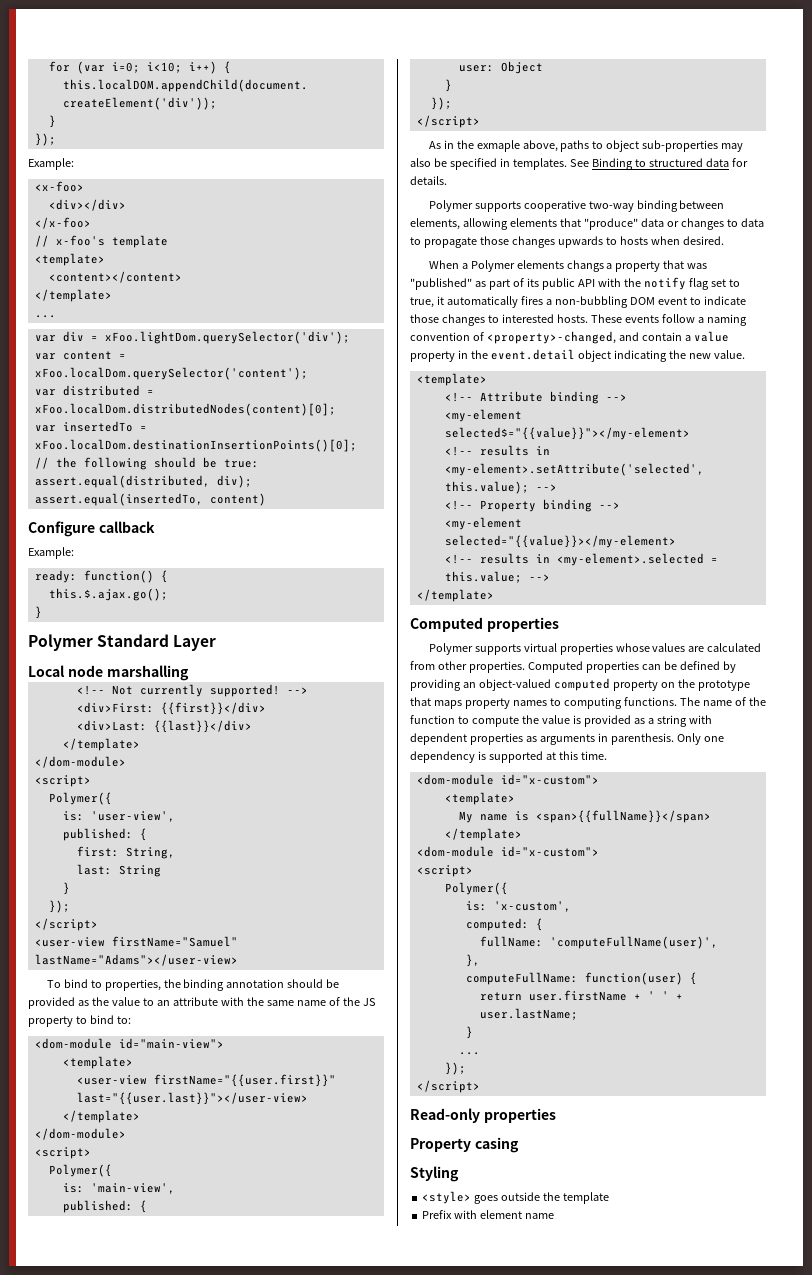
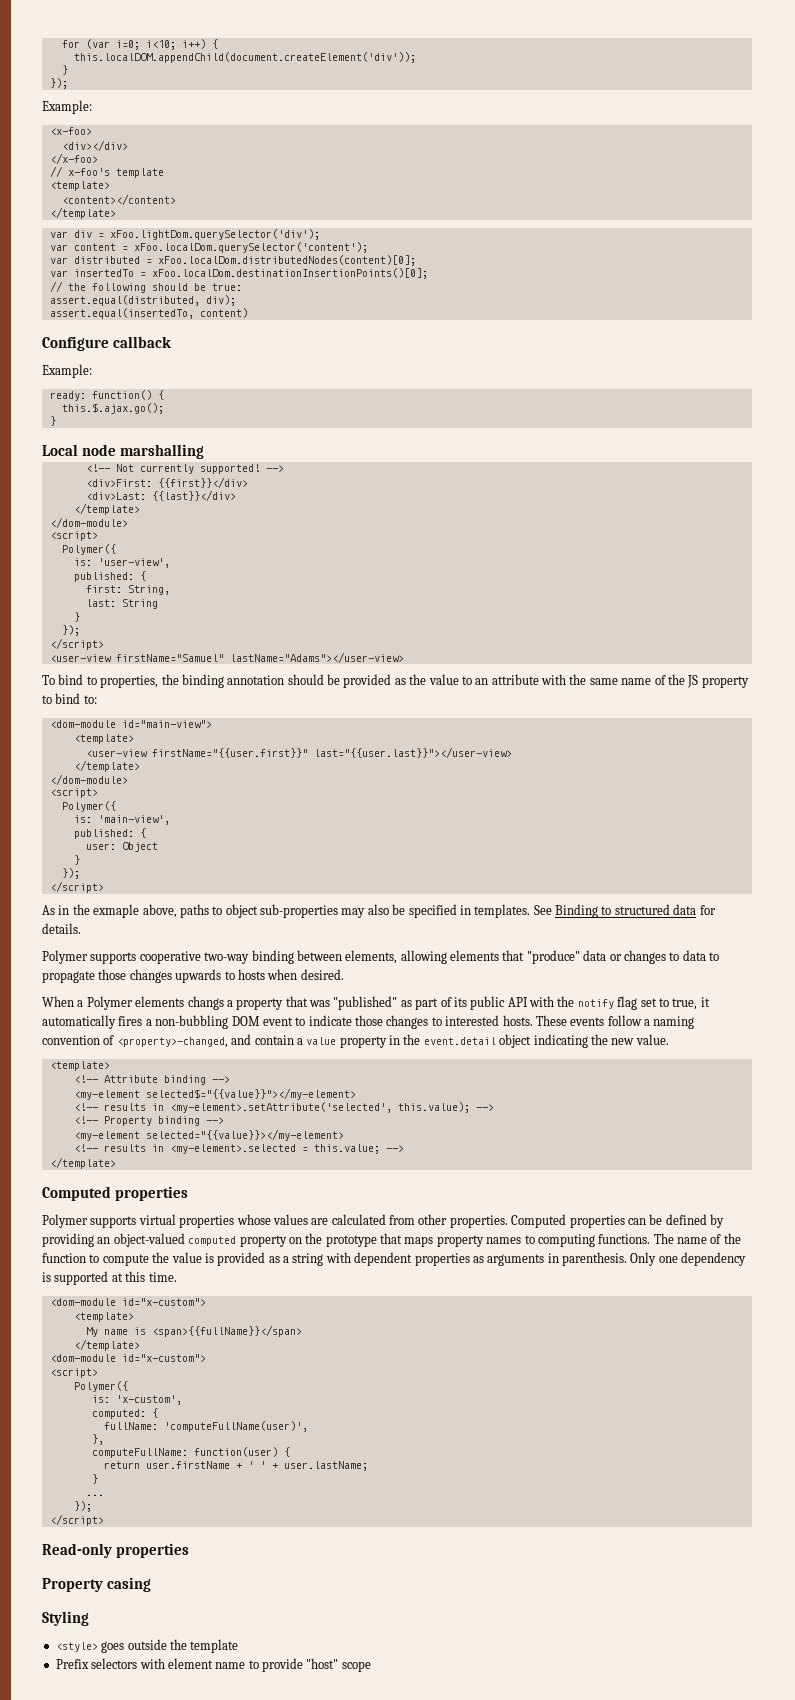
  <content></content>
  </template>
- ...
- Polymer Standard Layer
- Prefix with element name
+ Prefix selectors with element name to provide "host" scope

